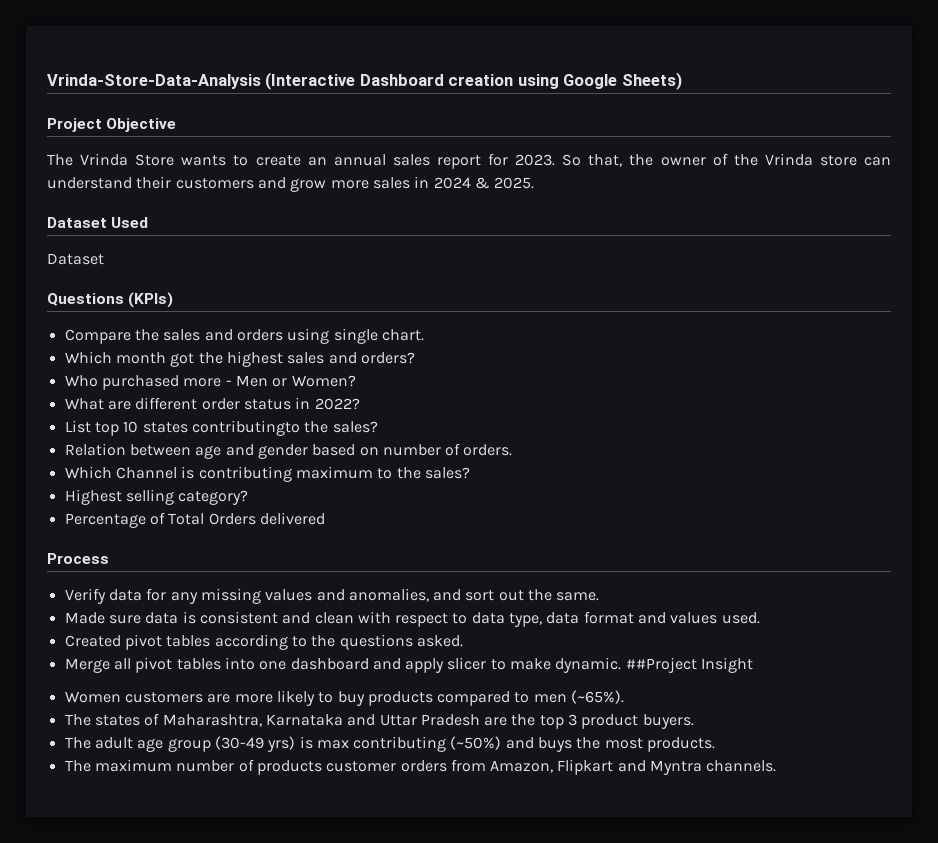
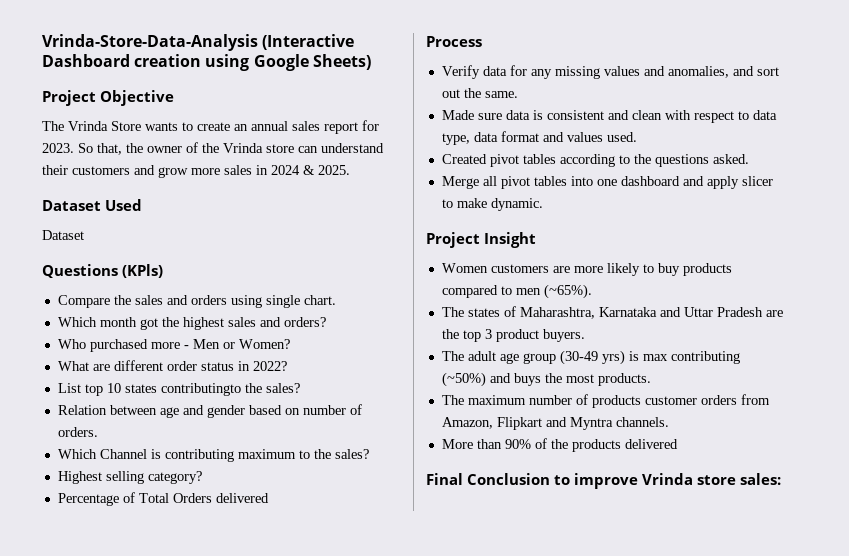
- Merge all pivot tables into one dashboard and apply slicer to make dynamic. ##Project Insight
+ Merge all pivot tables into one dashboard and apply slicer to make dynamic.
+ Project Insight
+ More than 90% of the products delivered
+ Final Conclusion to improve Vrinda store sales:

